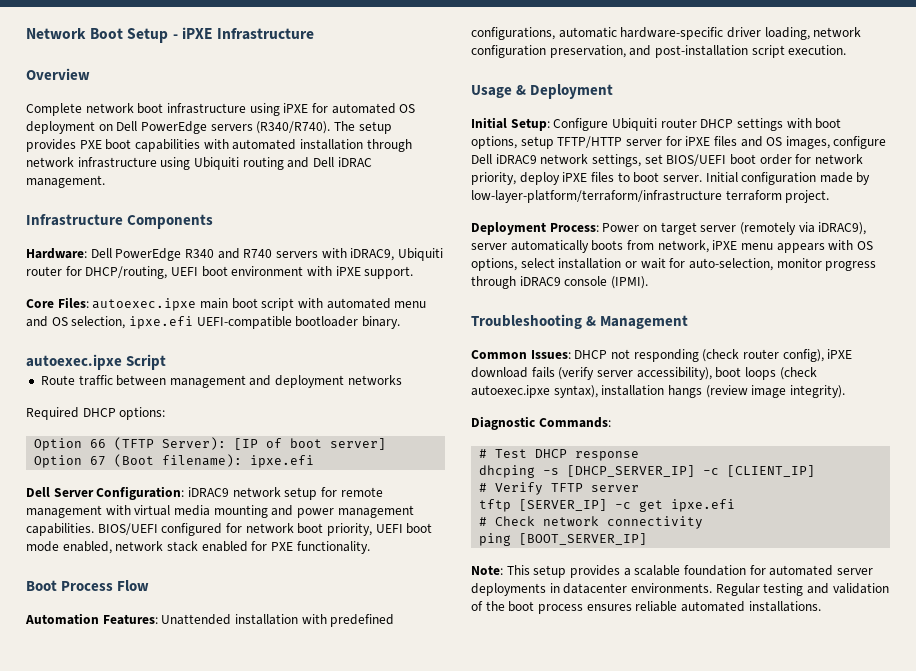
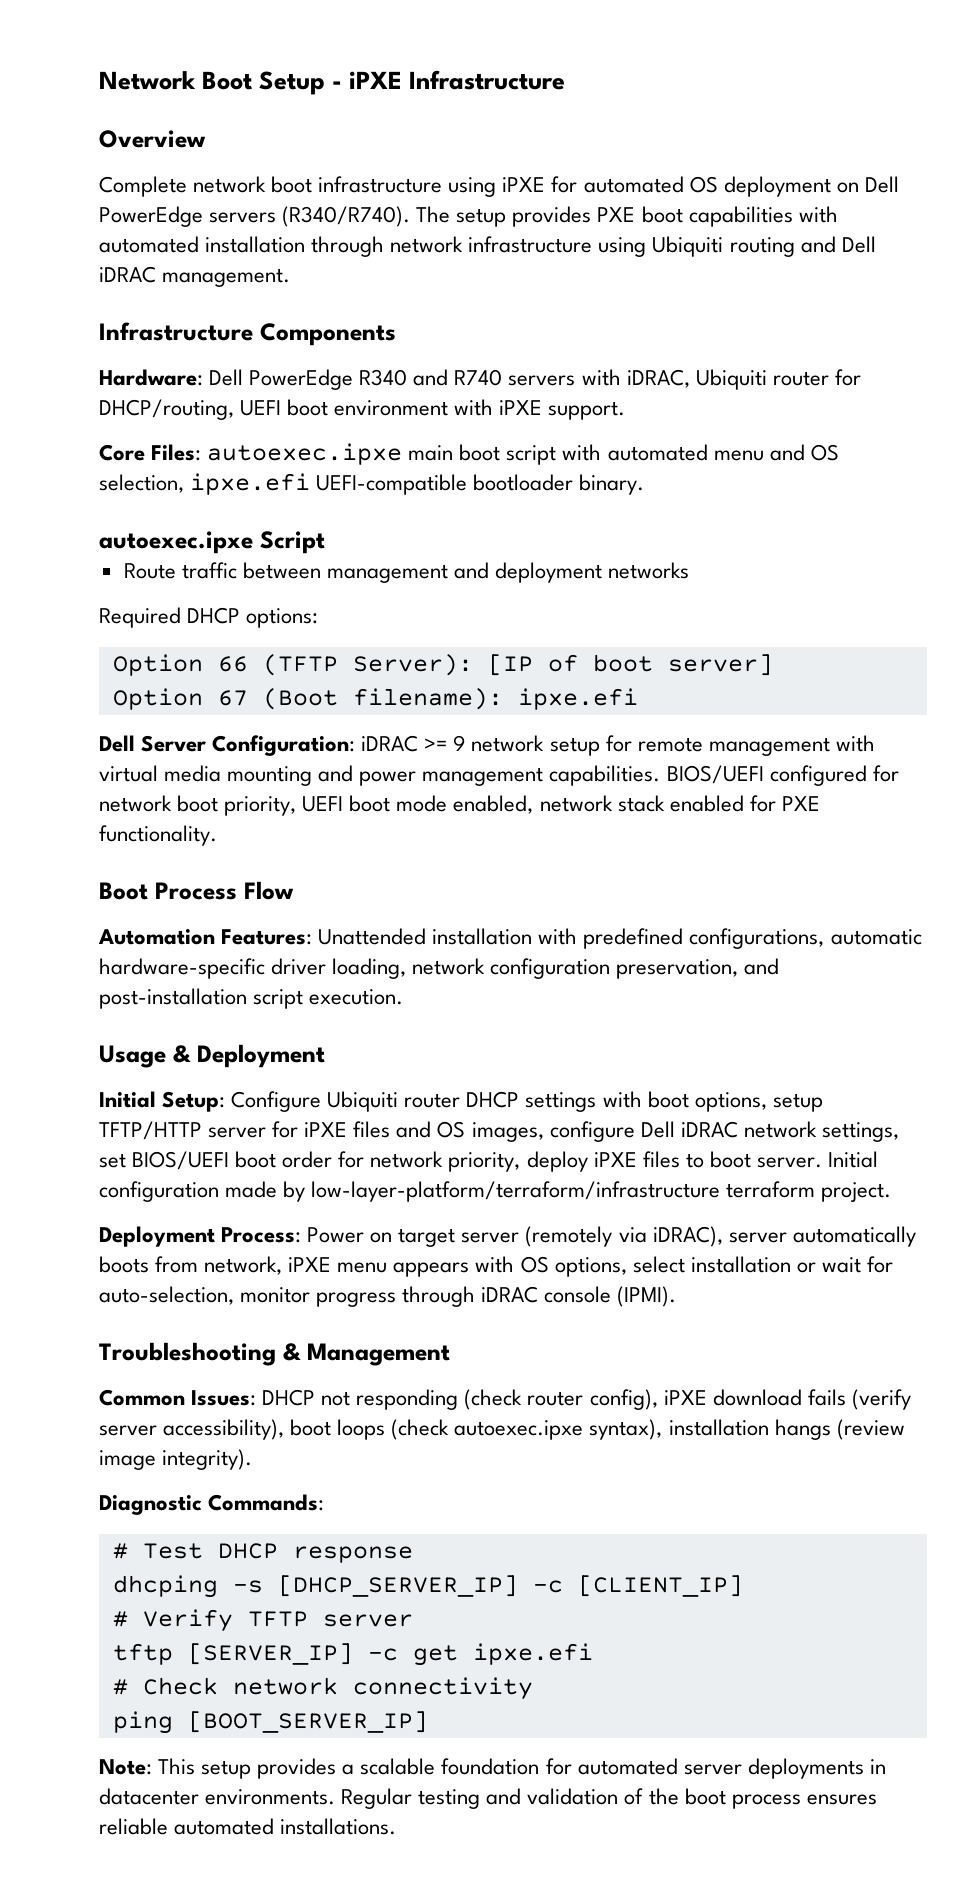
- Hardware: Dell PowerEdge R340 and R740 servers with iDRAC9, Ubiquiti router for DHCP/routing, UEFI boot environment with iPXE support.
+ Hardware: Dell PowerEdge R340 and R740 servers with iDRAC, Ubiquiti router for DHCP/routing, UEFI boot environment with iPXE support.
- Dell Server Configuration: iDRAC9 network setup for remote management with virtual media mounting and power management capabilities.
+ Dell Server Configuration: iDRAC >= 9 network setup for remote management with virtual media mounting and power management capabilities.
- Initial Setup: Configure Ubiquiti router DHCP settings with boot options, setup TFTP/HTTP server for iPXE files and OS images, configure Dell iDRAC9 network settings, set BIOS/UEFI boot order for network priority, deploy iPXE files to boot server.
+ Initial Setup: Configure Ubiquiti router DHCP settings with boot options, setup TFTP/HTTP server for iPXE files and OS images, configure Dell iDRAC network settings, set BIOS/UEFI boot order for network priority, deploy iPXE files to boot server.
- Deployment Process: Power on target server (remotely via iDRAC9), server automatically boots from network, iPXE menu appears with OS options, select installation or wait for auto-selection, monitor progress through iDRAC9 console (IPMI).
+ Deployment Process: Power on target server (remotely via iDRAC), server automatically boots from network, iPXE menu appears with OS options, select installation or wait for auto-selection, monitor progress through iDRAC console (IPMI).

